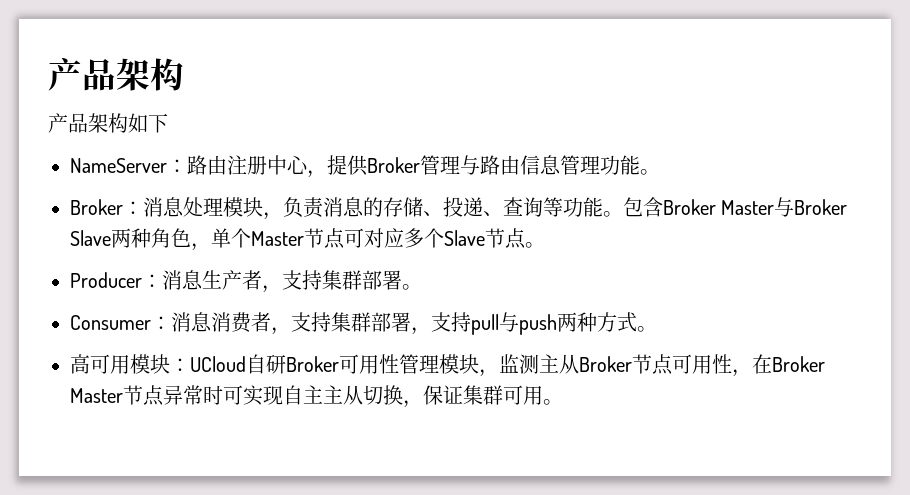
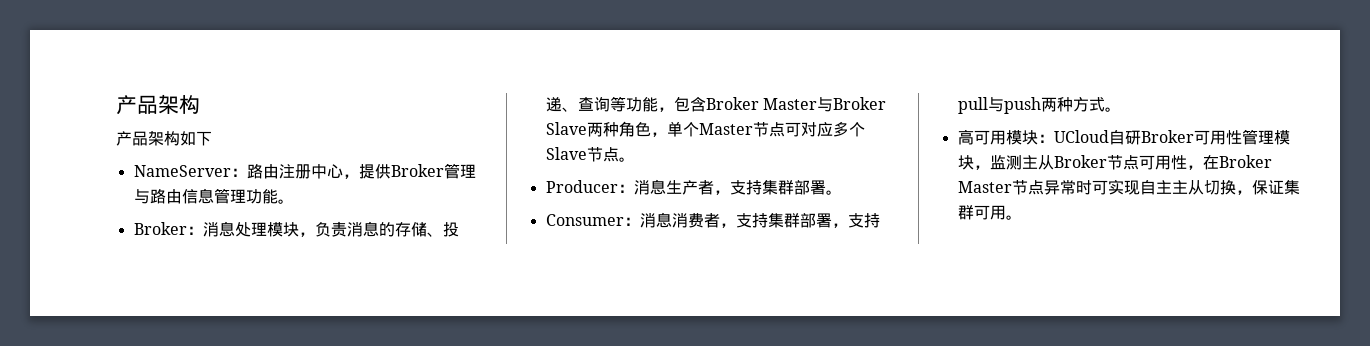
- Broker：消息处理模块，负责消息的存储、投递、查询等功能。包含Broker Master与Broker Slave两种角色，单个Master节点可对应多个Slave节点。
+ Broker：消息处理模块，负责消息的存储、投递、查询等功能，包含Broker Master与Broker Slave两种角色，单个Master节点可对应多个Slave节点。

